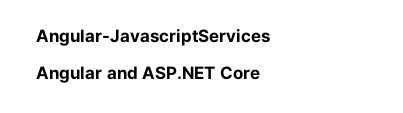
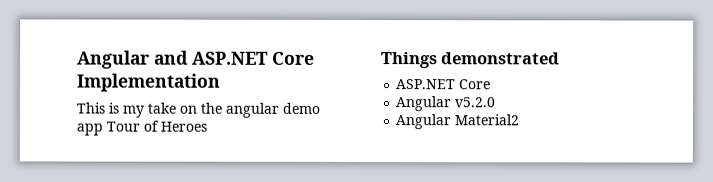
- Angular-JavascriptServices
- Angular and ASP.NET Core
+ Angular and ASP.NET Core Implementation
+ This is my take on the angular demo app Tour of Heroes
+ Things demonstrated
+ ASP.NET Core
+ Angular v5.2.0
+ Angular Material2

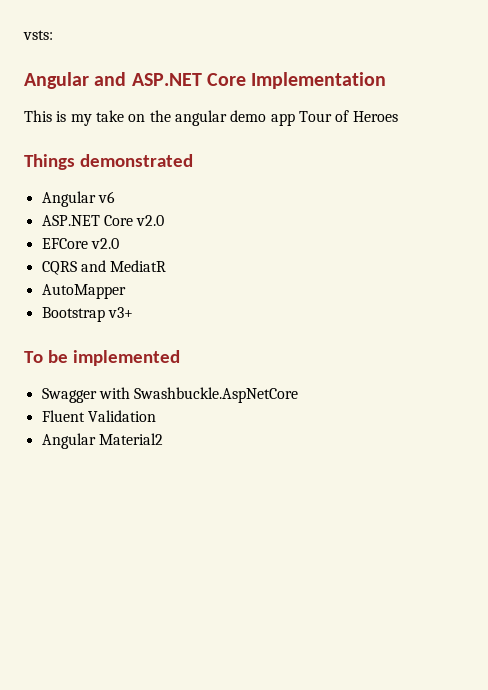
+ vsts:
  Things demonstrated
- ASP.NET Core
- Angular v5.2.0
+ Angular v6
+ ASP.NET Core v2.0
+ EFCore v2.0
+ CQRS and MediatR
+ AutoMapper
+ Bootstrap v3+
+ To be implemented
+ Swagger with Swashbuckle.AspNetCore
+ Fluent Validation

